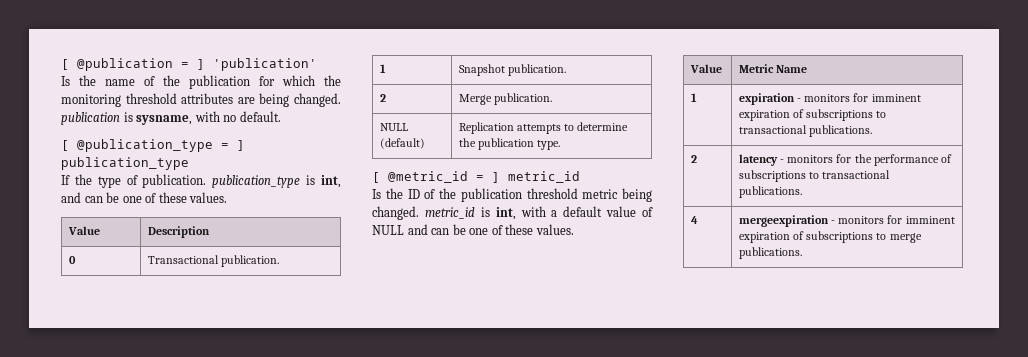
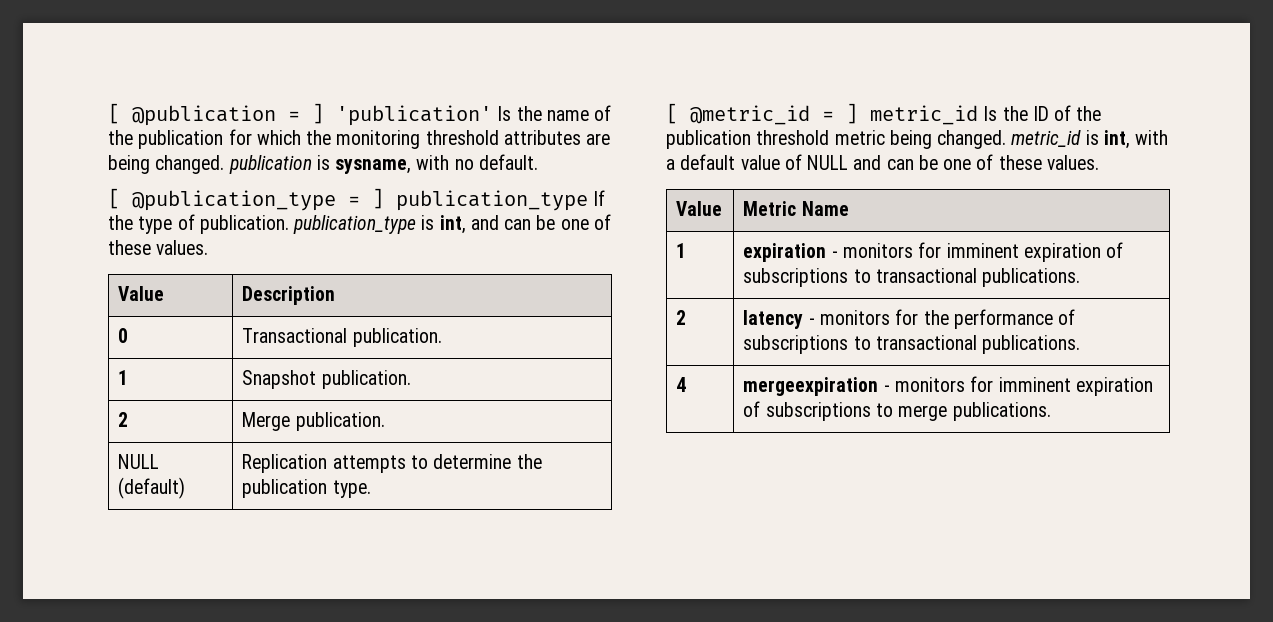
- [ @publication = ] 'publication'
- Is the name of the publication for which the monitoring threshold attributes are being changed. publication is sysname, with no default.
+ [ @publication = ] 'publication' Is the name of the publication for which the monitoring threshold attributes are being changed. publication is sysname, with no default.
- [ @publication_type = ] publication_type
- If the type of publication. publication_type is int, and can be one of these values.
+ [ @publication_type = ] publication_type If the type of publication. publication_type is int, and can be one of these values.
- [ @metric_id = ] metric_id
- Is the ID of the publication threshold metric being changed. metric_id is int, with a default value of NULL and can be one of these values.
+ [ @metric_id = ] metric_id Is the ID of the publication threshold metric being changed. metric_id is int, with a default value of NULL and can be one of these values.

